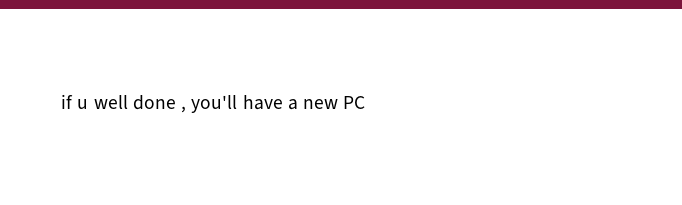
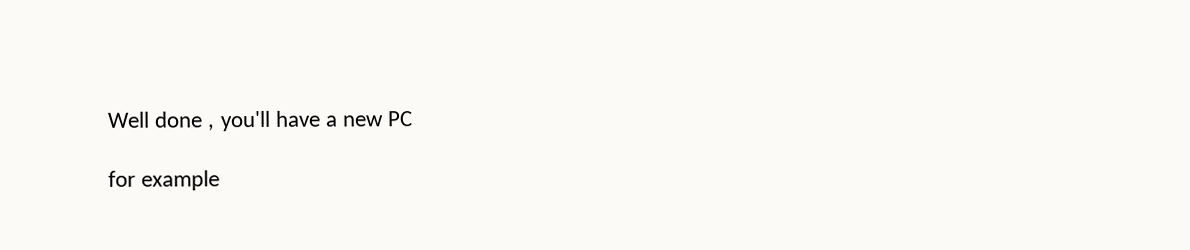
- if u well done , you'll have a new PC
+ Well done , you'll have a new PC
+ for example

